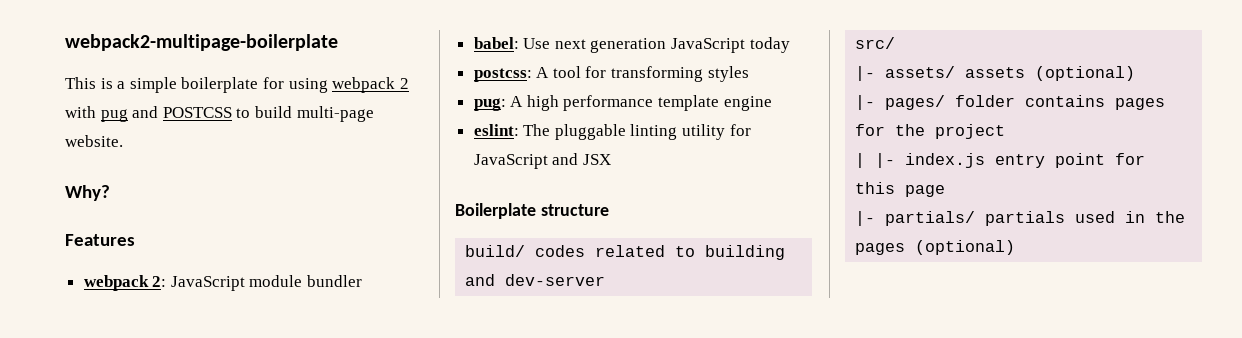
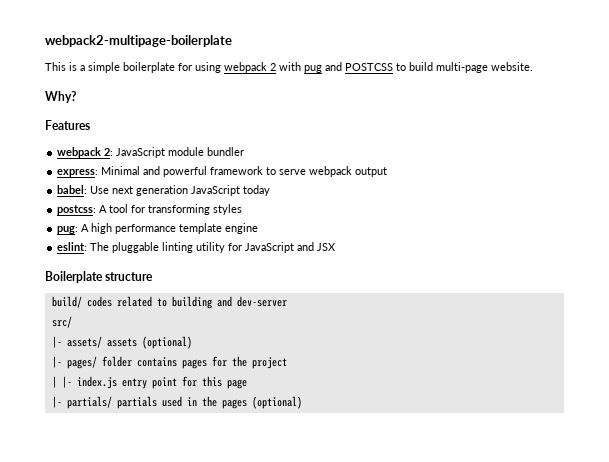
+ express: Minimal and powerful framework to serve webpack output

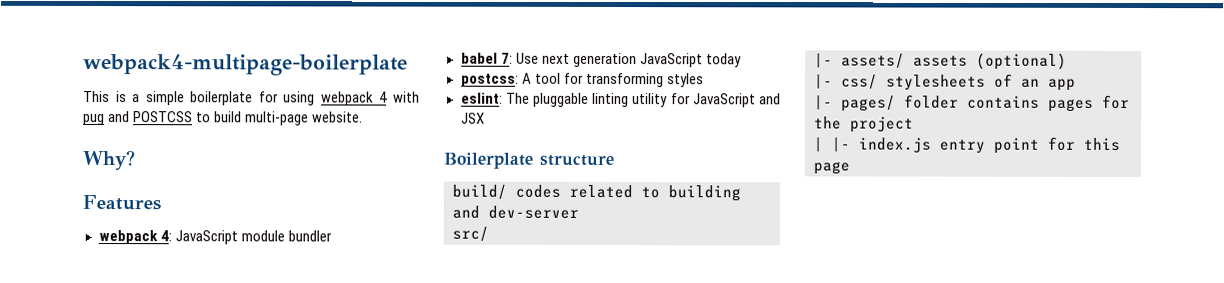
- webpack2-multipage-boilerplate
+ webpack4-multipage-boilerplate
- This is a simple boilerplate for using webpack 2 with pug and POSTCSS to build multi-page website.
+ This is a simple boilerplate for using webpack 4 with pug and POSTCSS to build multi-page website.
- webpack 2: JavaScript module bundler
+ webpack 4: JavaScript module bundler
- express: Minimal and powerful framework to serve webpack output
- babel: Use next generation JavaScript today
+ babel 7: Use next generation JavaScript today
- pug: A high performance template engine
+ |- css/ stylesheets of an app
- |- partials/ partials used in the pages (optional)

